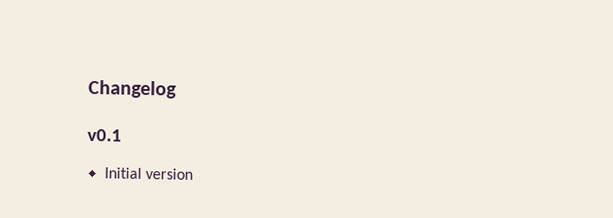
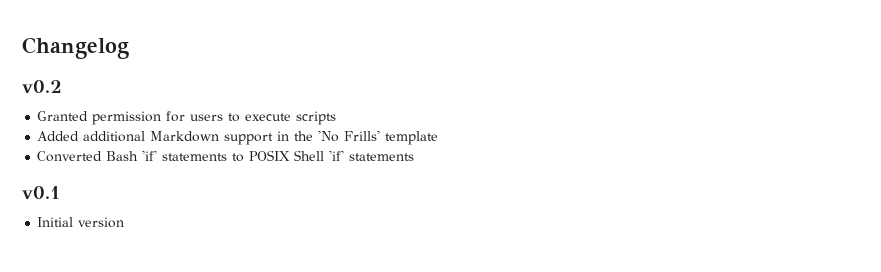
+ v0.2
+ Granted permission for users to execute scripts
+ Added additional Markdown support in the 'No Frills' template
+ Converted Bash 'if' statements to POSIX Shell 'if' statements

